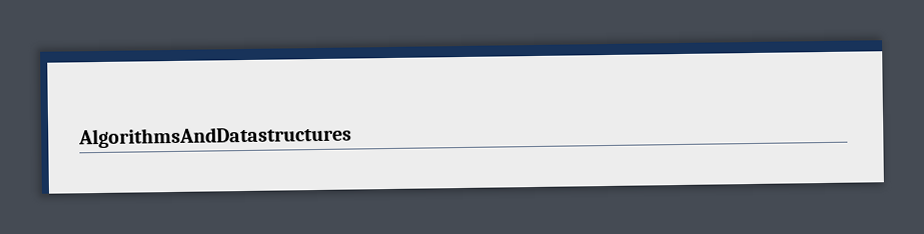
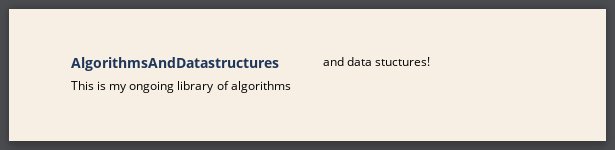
+ This is my ongoing library of algorithms and data stuctures!

